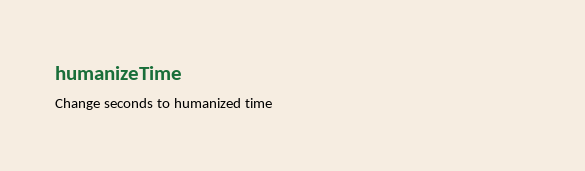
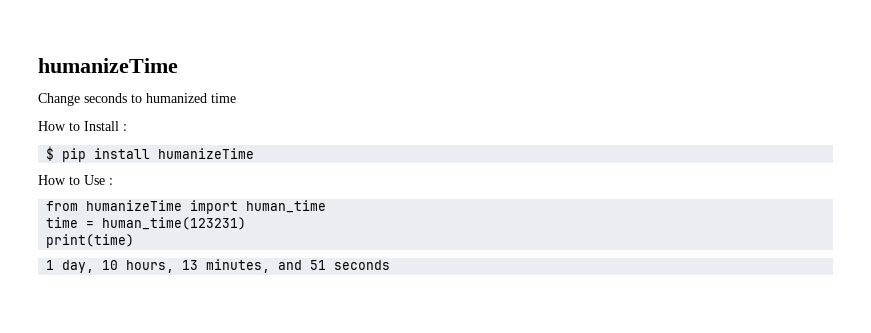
+ How to Install :
+ $ pip install humanizeTime
+ How to Use :
+ from humanizeTime import human_time
+ time = human_time(123231)
+ print(time)
+ 1 day, 10 hours, 13 minutes, and 51 seconds

